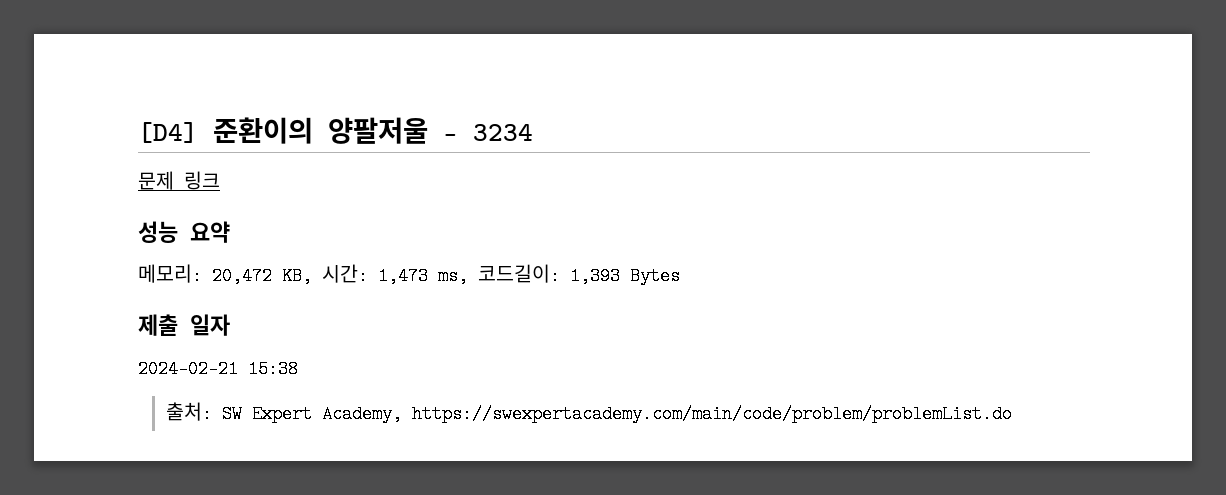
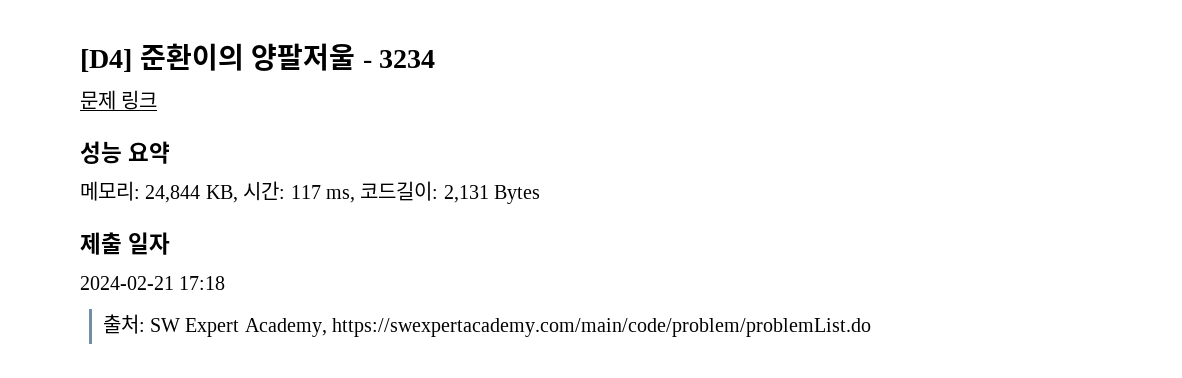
- 메모리: 20,472 KB, 시간: 1,473 ms, 코드길이: 1,393 Bytes
+ 메모리: 24,844 KB, 시간: 117 ms, 코드길이: 2,131 Bytes
- 2024-02-21 15:38
+ 2024-02-21 17:18

